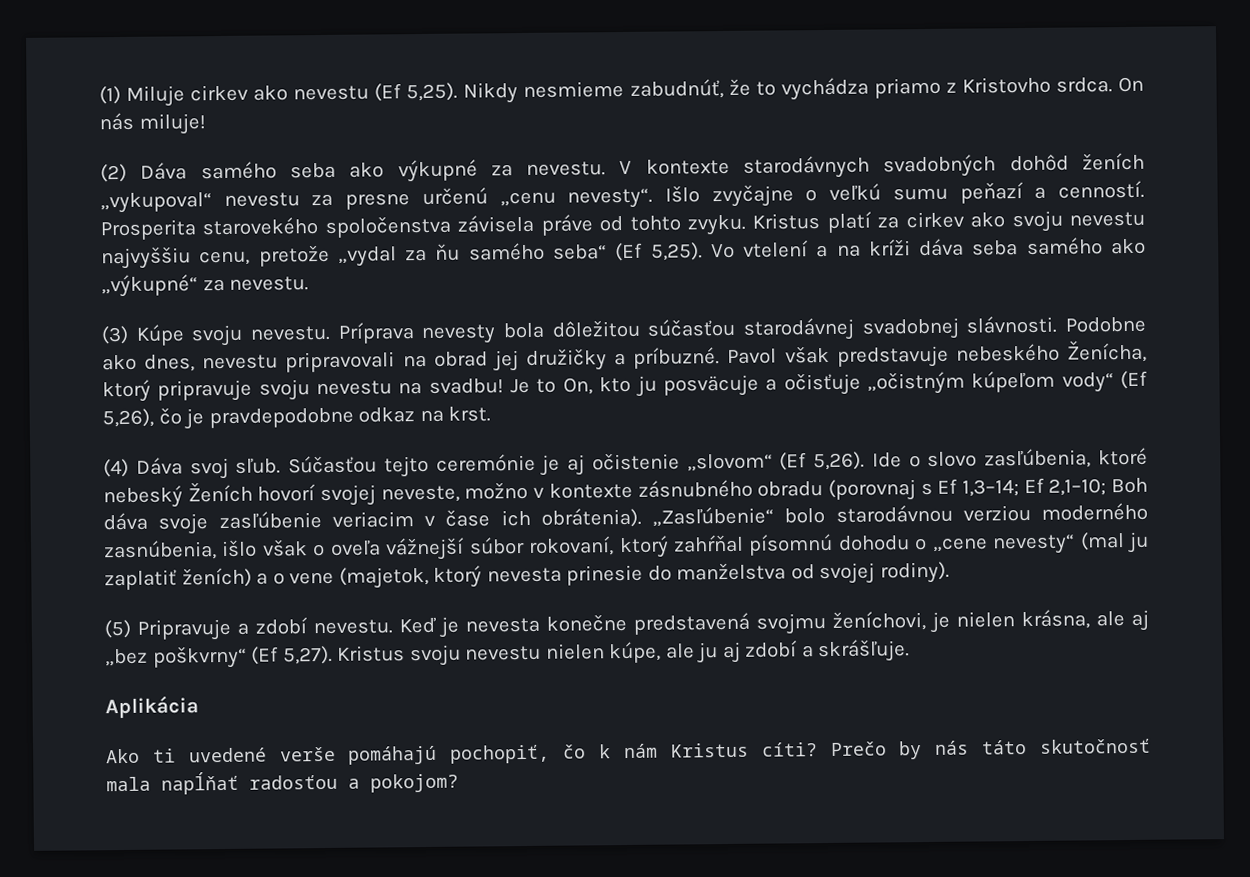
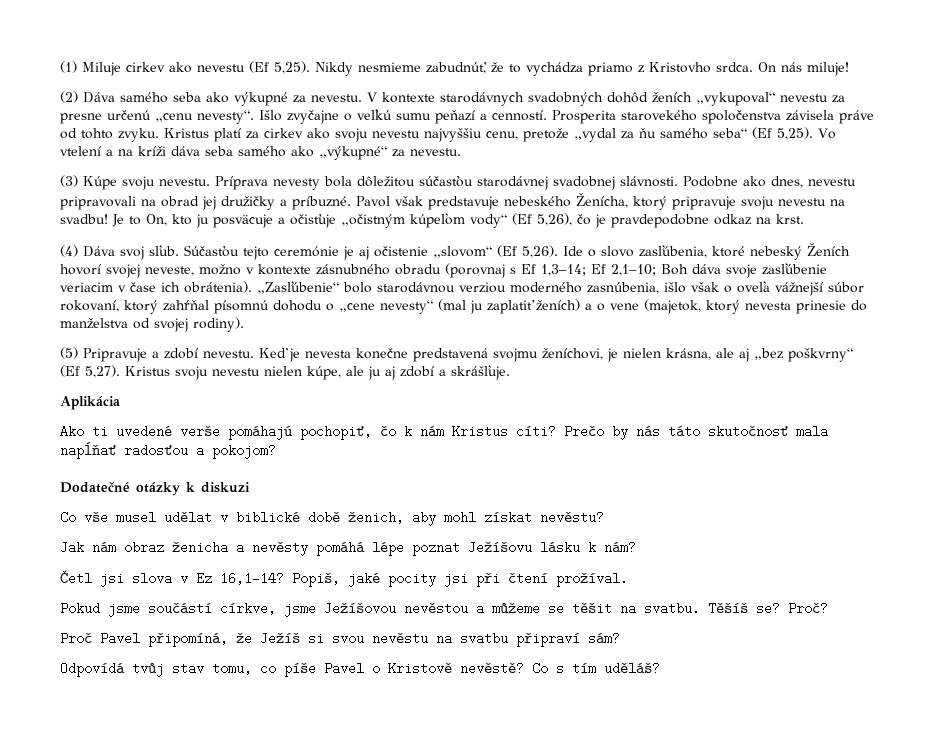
+ Dodatečné otázky k diskuzi
+ Co vše musel udělat v biblické době ženich, aby mohl získat nevěstu?
+ Jak nám obraz ženicha a nevěsty pomáhá lépe poznat Ježíšovu lásku k nám?
+ Četl jsi slova v Ez 16,1-14? Popiš, jaké pocity jsi při čtení prožíval.
+ Pokud jsme součástí církve, jsme Ježíšovou nevěstou a můžeme se těšit na svatbu. Těšíš se? Proč?
+ Proč Pavel připomíná, že Ježíš si svou nevěstu na svatbu připraví sám?
+ Odpovídá tvůj stav tomu, co píše Pavel o Kristově nevěstě? Co s tím uděláš?

